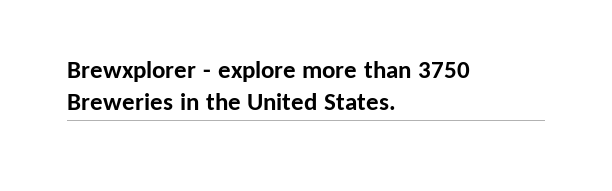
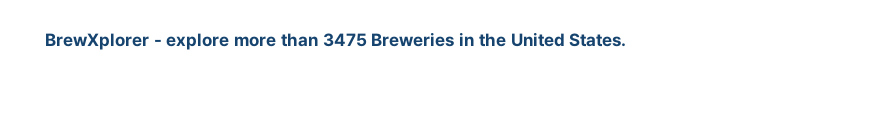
- Brewxplorer - explore more than 3750 Breweries in the United States.
+ BrewXplorer - explore more than 3475 Breweries in the United States.

